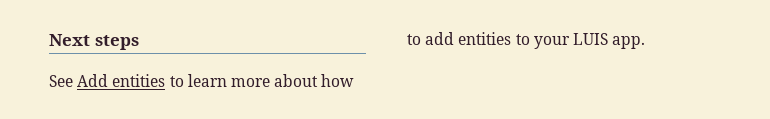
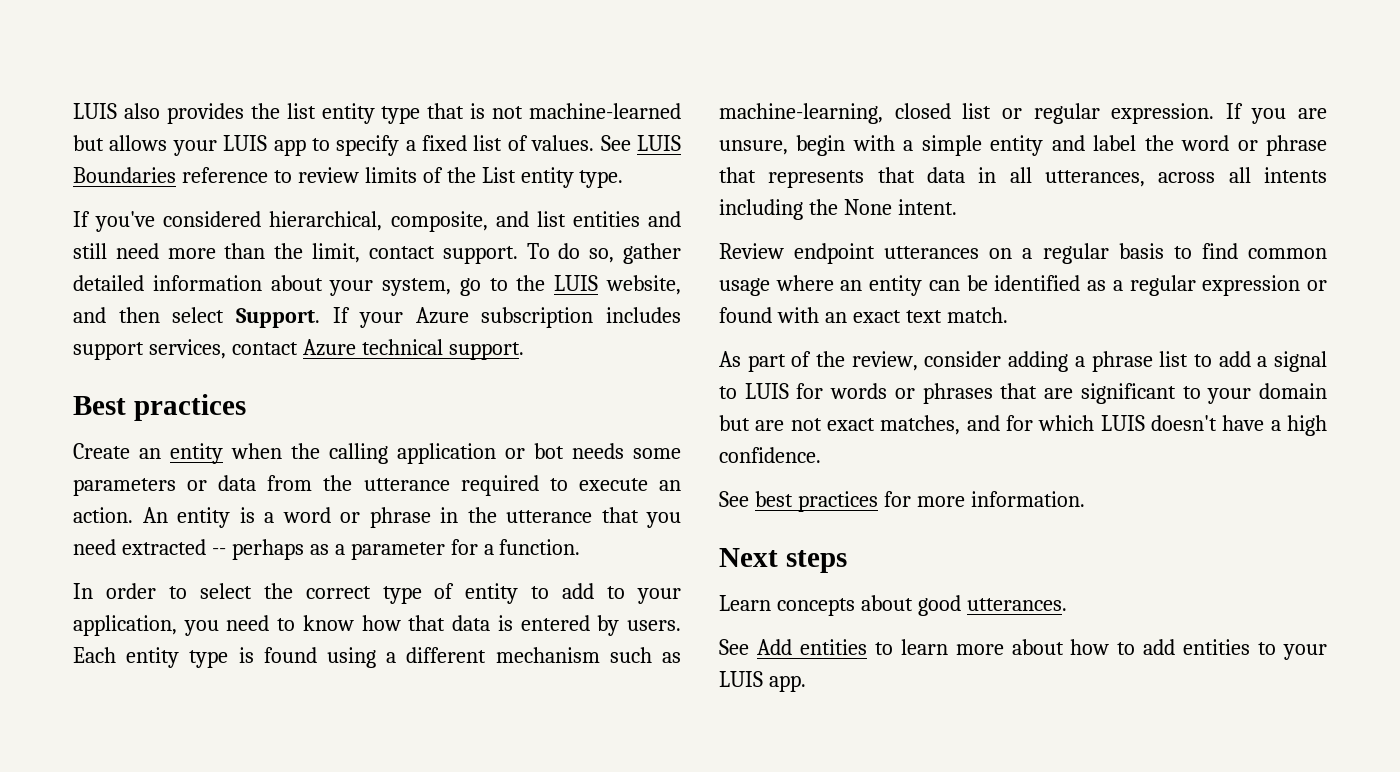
+ LUIS also provides the list entity type that is not machine-learned but allows your LUIS app to specify a fixed list of values. See LUIS Boundaries reference to review limits of the List entity type.
+ If you've considered hierarchical, composite, and list entities and still need more than the limit, contact support. To do so, gather detailed information about your system, go to the LUIS website, and then select Support. If your Azure subscription includes support services, contact Azure technical support.
+ Best practices
+ Create an entity when the calling application or bot needs some parameters or data from the utterance required to execute an action. An entity is a word or phrase in the utterance that you need extracted -- perhaps as a parameter for a function.
+ In order to select the correct type of entity to add to your application, you need to know how that data is entered by users. Each entity type is found using a different mechanism such as machine-learning, closed list or regular expression. If you are unsure, begin with a simple entity and label the word or phrase that represents that data in all utterances, across all intents including the None intent.
+ Review endpoint utterances on a regular basis to find common usage where an entity can be identified as a regular expression or found with an exact text match.
+ As part of the review, consider adding a phrase list to add a signal to LUIS for words or phrases that are significant to your domain but are not exact matches, and for which LUIS doesn't have a high confidence.
+ See best practices for more information.
  Next steps
+ Learn concepts about good utterances.

